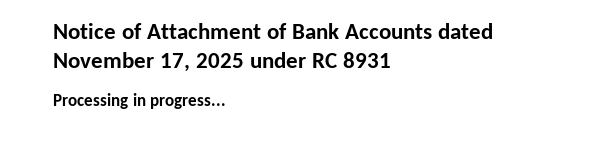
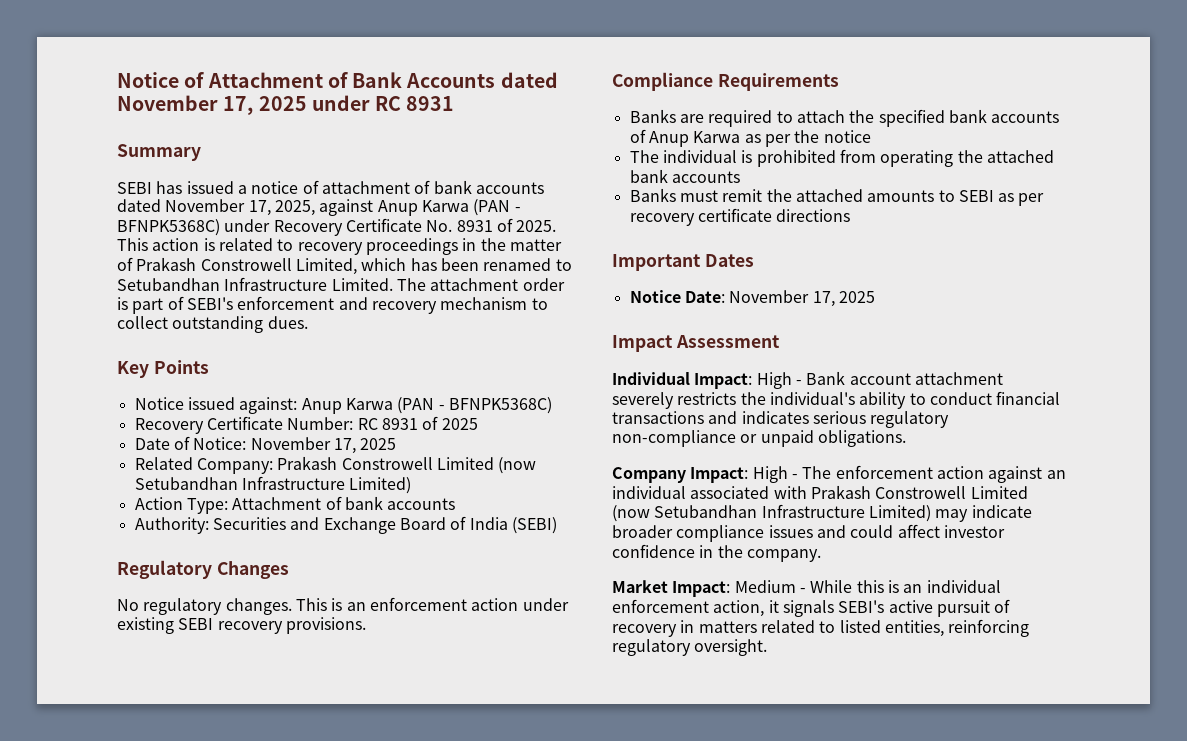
- Processing in progress...
+ Summary
+ SEBI has issued a notice of attachment of bank accounts dated November 17, 2025, against Anup Karwa (PAN - BFNPK5368C) under Recovery Certificate No. 8931 of 2025. This action is related to recovery proceedings in the matter of Prakash Constrowell Limited, which has been renamed to Setubandhan Infrastructure Limited. The attachment order is part of SEBI's enforcement and recovery mechanism to collect outstanding dues.
+ Key Points
+ Notice issued against: Anup Karwa (PAN - BFNPK5368C)
+ Recovery Certificate Number: RC 8931 of 2025
+ Date of Notice: November 17, 2025
+ Related Company: Prakash Constrowell Limited (now Setubandhan Infrastructure Limited)
+ Action Type: Attachment of bank accounts
+ Authority: Securities and Exchange Board of India (SEBI)
+ Regulatory Changes
+ No regulatory changes. This is an enforcement action under existing SEBI recovery provisions.
+ Compliance Requirements
+ Banks are required to attach the specified bank accounts of Anup Karwa as per the notice
+ The individual is prohibited from operating the attached bank accounts
+ Banks must remit the attached amounts to SEBI as per recovery certificate directions
+ Important Dates
+ Notice Date: November 17, 2025
+ Impact Assessment
+ Individual Impact: High - Bank account attachment severely restricts the individual's ability to conduct financial transactions and indicates serious regulatory non-compliance or unpaid obligations.
+ Company Impact: High - The enforcement action against an individual associated with Prakash Constrowell Limited (now Setubandhan Infrastructure Limited) may indicate broader compliance issues and could affect investor confidence in the company.
+ Market Impact: Medium - While this is an individual enforcement action, it signals SEBI's active pursuit of recovery in matters related to listed entities, reinforcing regulatory oversight.

